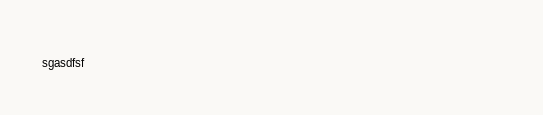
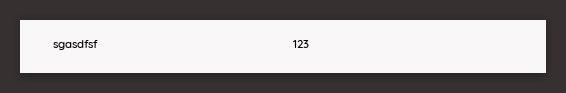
+ 123

